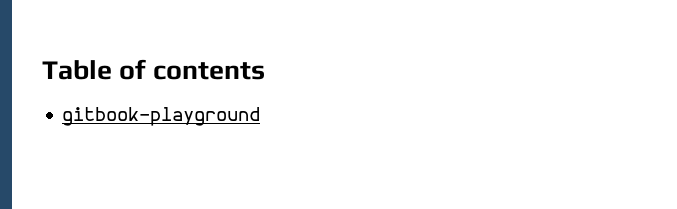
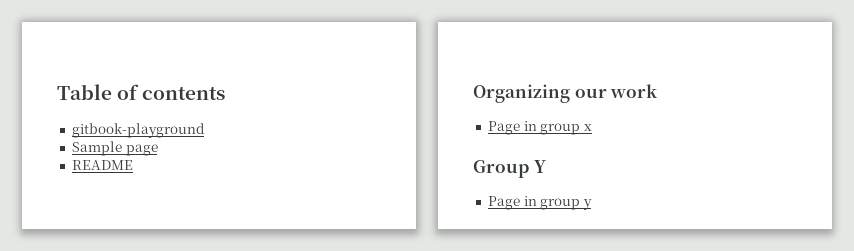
+ Sample page
+ README
+ Organizing our work
+ Page in group x
+ Group Y
+ Page in group y

